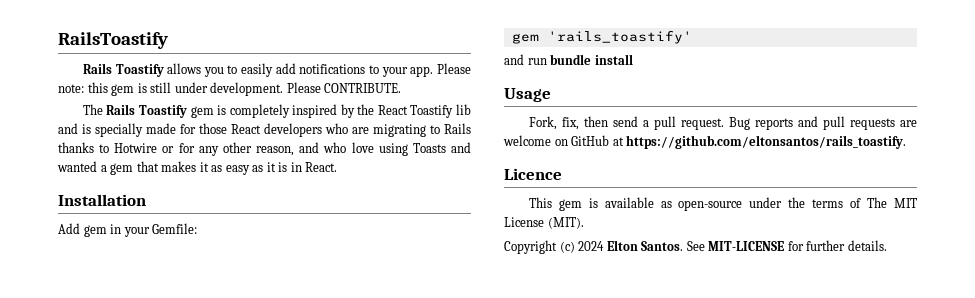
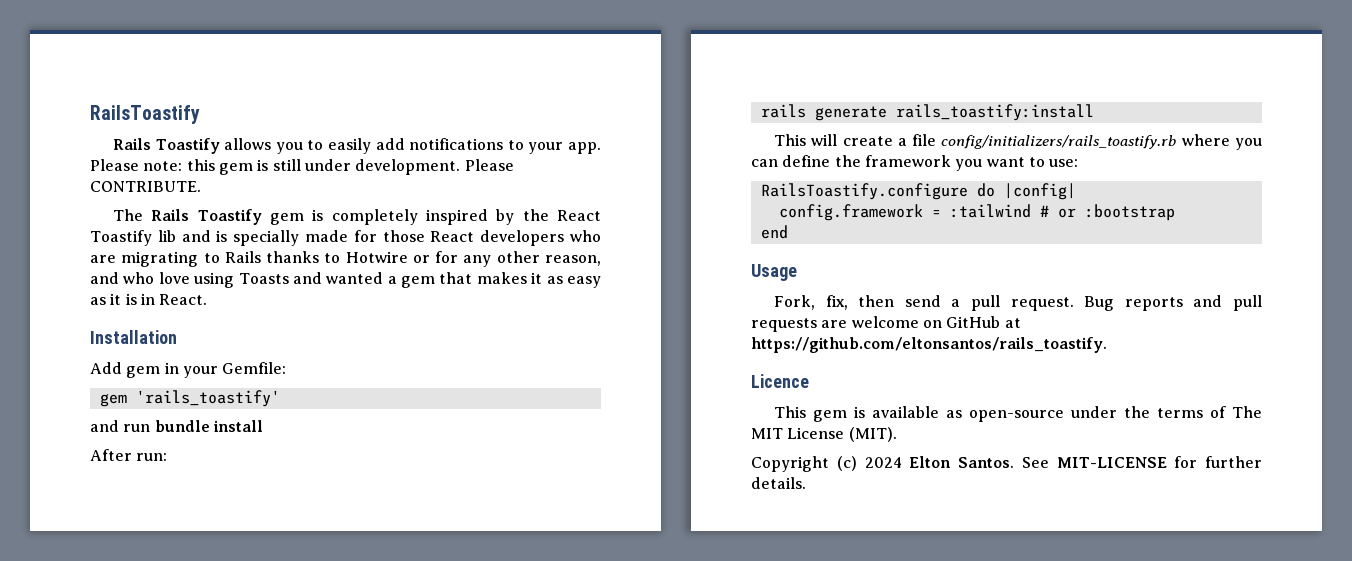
+ After run:
+ rails generate rails_toastify:install
+ This will create a file config/initializers/rails_toastify.rb where you can define the framework you want to use:
+ RailsToastify.configure do |config|
+ config.framework = :tailwind # or :bootstrap
+ end

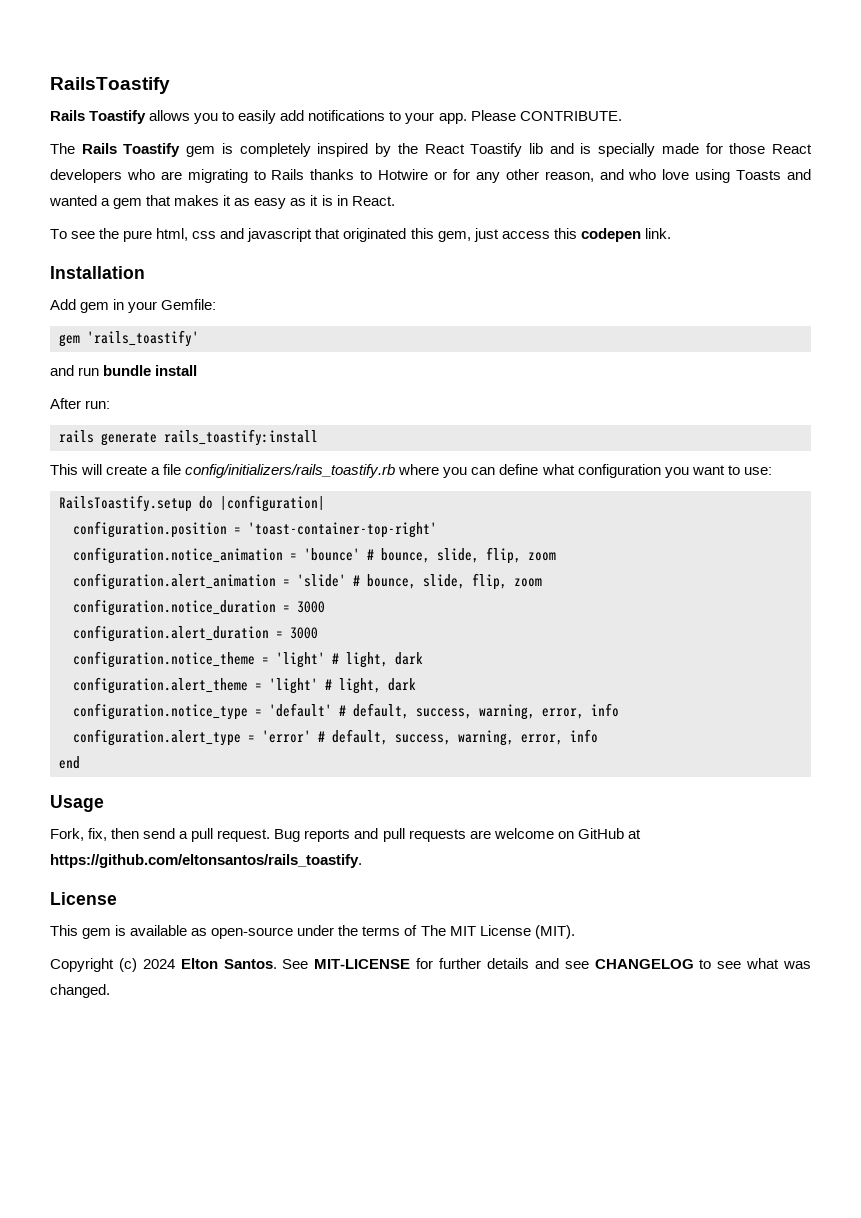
- Please note: this gem is still under development. Please CONTRIBUTE.
+ Please CONTRIBUTE.
+ To see the pure html, css and javascript that originated this gem, just access this codepen link.
- This will create a file config/initializers/rails_toastify.rb where you can define the framework you want to use:
+ This will create a file config/initializers/rails_toastify.rb where you can define what configuration you want to use:
- RailsToastify.configure do |config|
- config.framework = :tailwind # or :bootstrap
+ RailsToastify.setup do |configuration|
+ configuration.position = 'toast-container-top-right'
+ configuration.notice_animation = 'bounce' # bounce, slide, flip, zoom
+ configuration.alert_animation = 'slide' # bounce, slide, flip, zoom
+ configuration.notice_duration = 3000
+ configuration.alert_duration = 3000
+ configuration.notice_theme = 'light' # light, dark
+ configuration.alert_theme = 'light' # light, dark
+ configuration.notice_type = 'default' # default, success, warning, error, info
+ configuration.alert_type = 'error' # default, success, warning, error, info
  Bug reports and pull requests are welcome on GitHub at https://github.com/eltonsantos/rails_toastify.
- Licence
+ License
- See MIT-LICENSE for further details.
+ See MIT-LICENSE for further details and see CHANGELOG to see what was changed.

